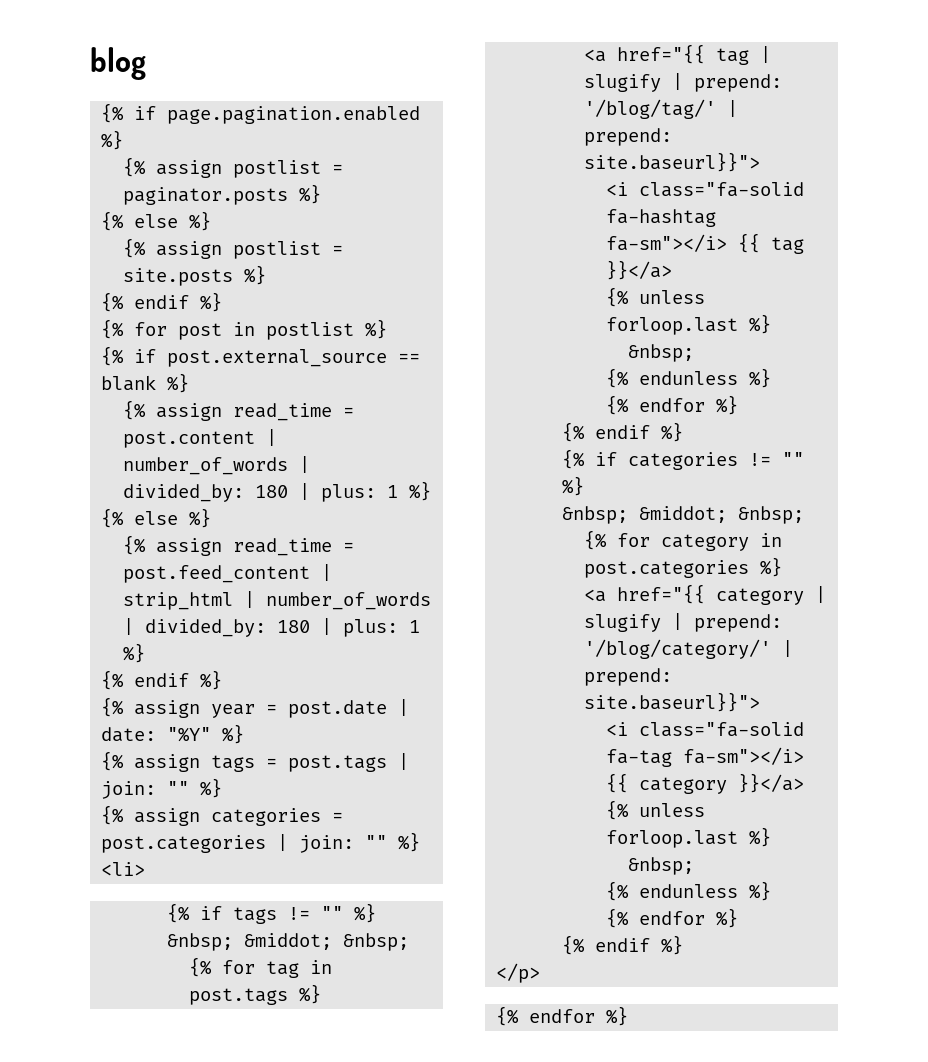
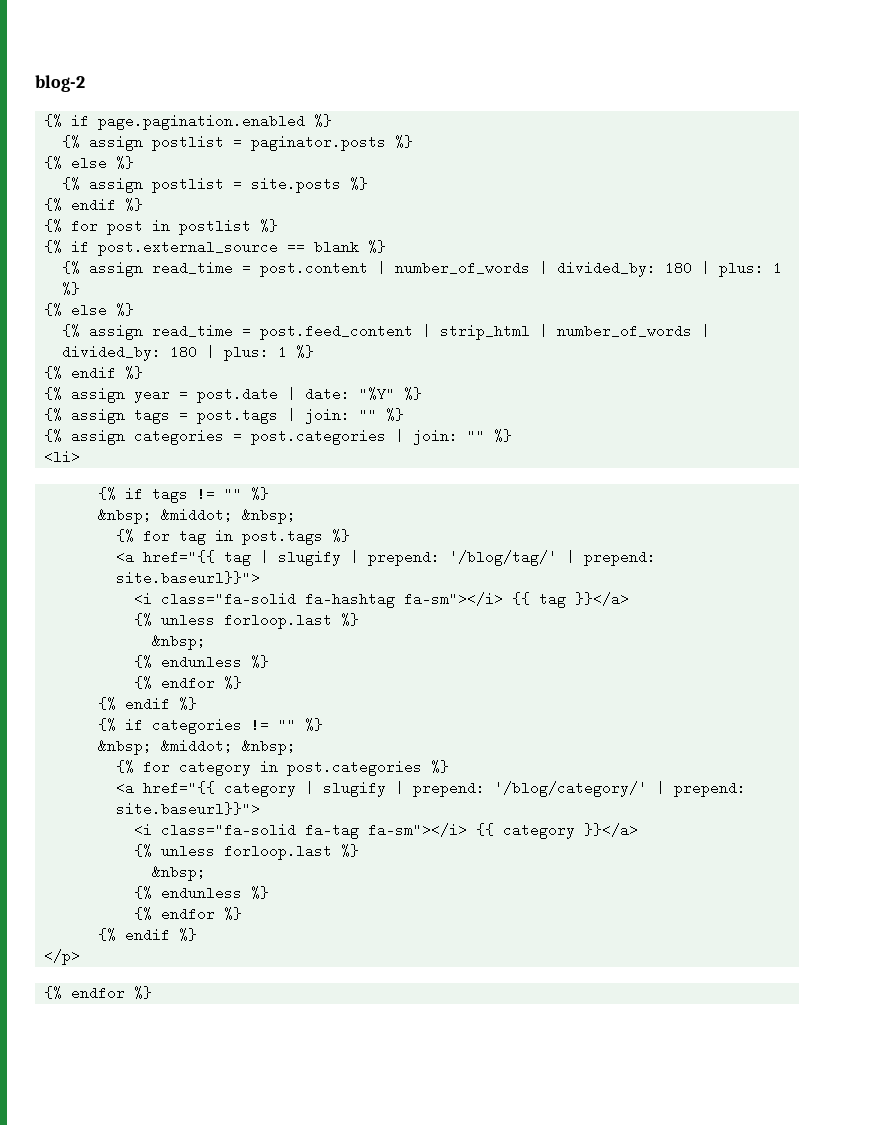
- blog
+ blog-2

